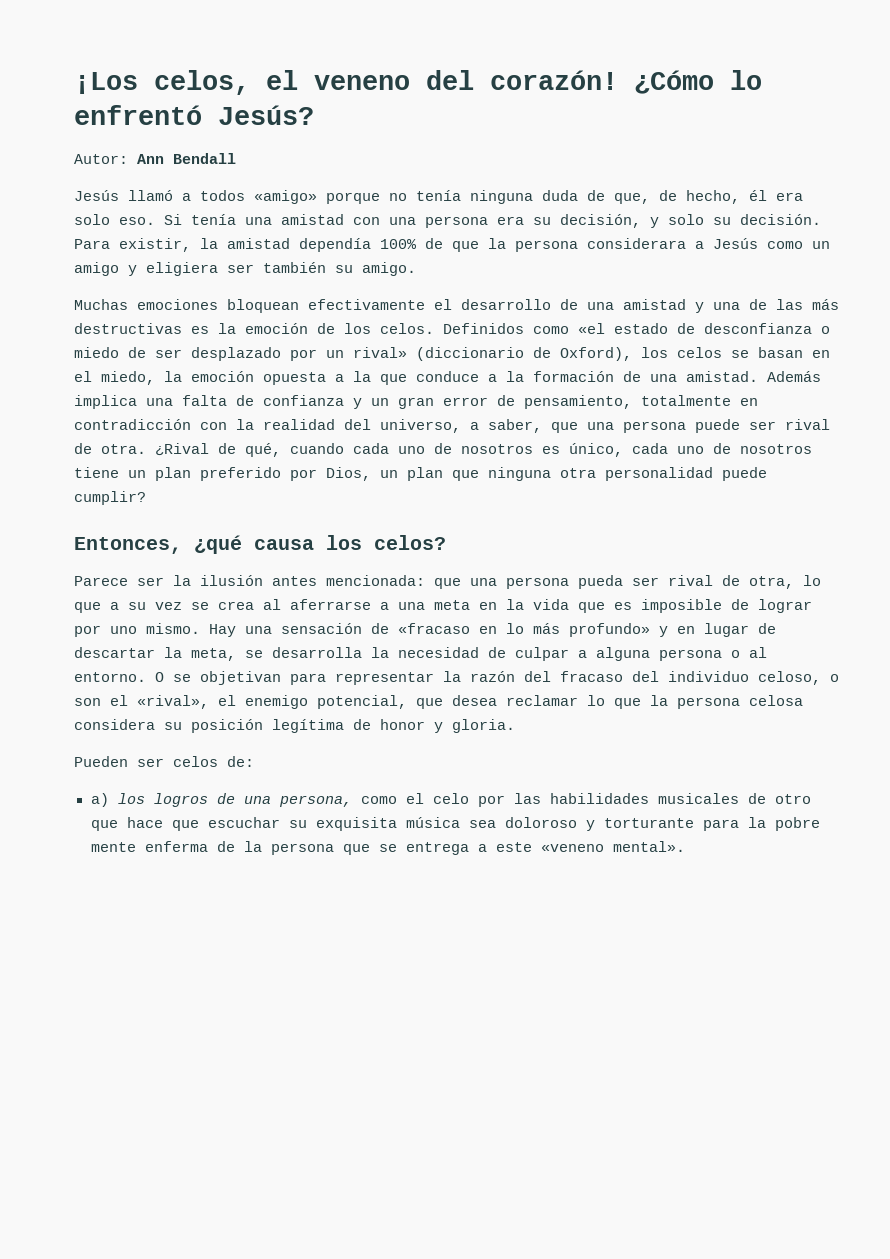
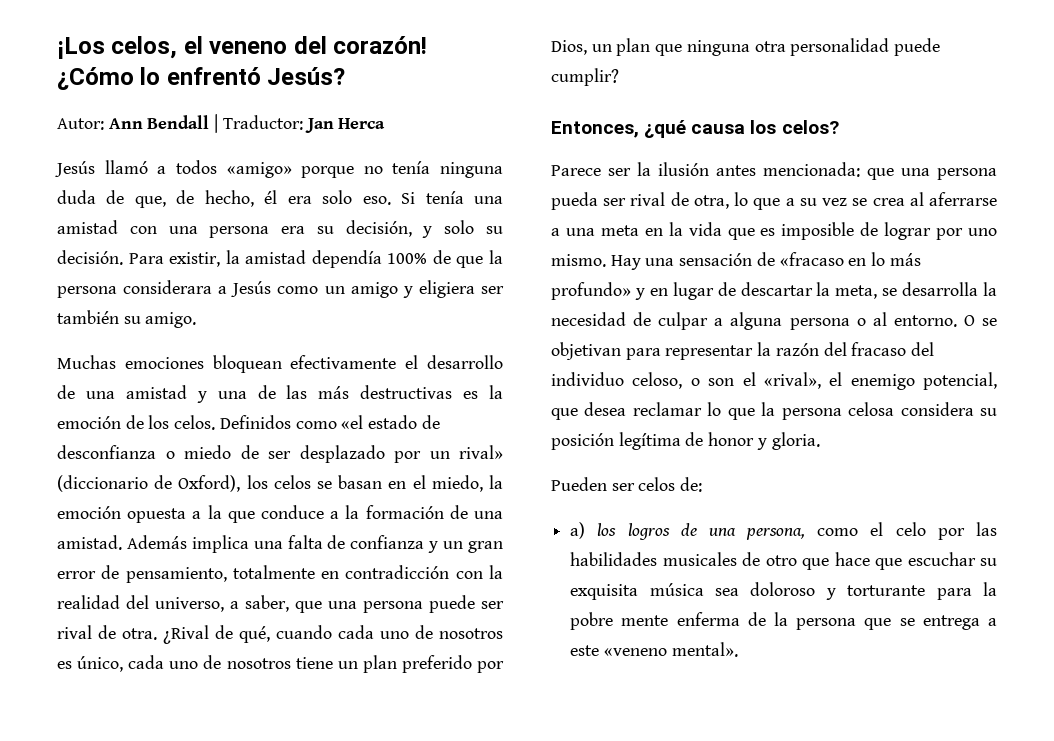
- Autor: Ann Bendall
+ Autor: Ann Bendall | Traductor: Jan Herca

